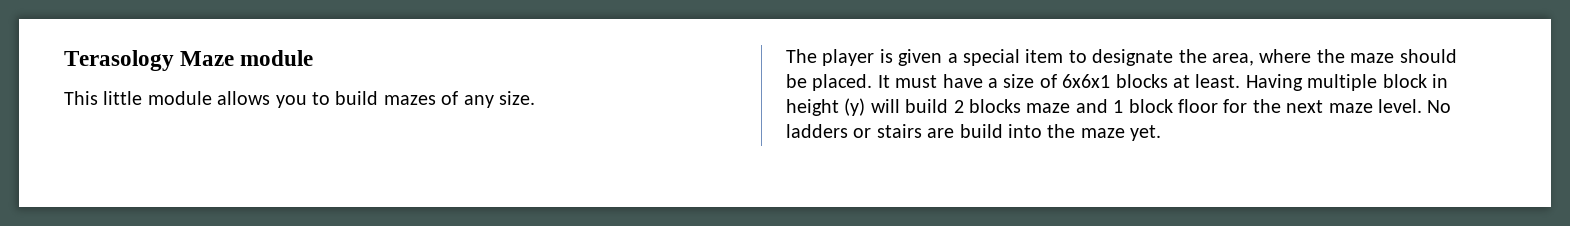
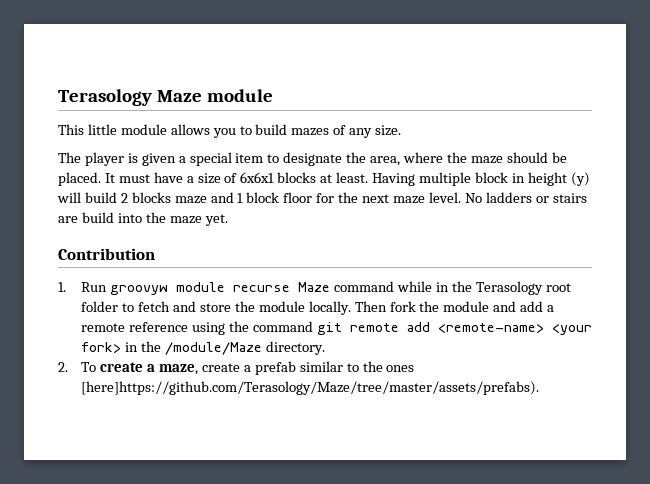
+ Contribution
+ 1. Run groovyw module recurse Maze command while in the Terasology root folder to fetch and store the module locally. Then fork the module and add a remote reference using the command git remote add <remote-name> <your fork> in the /module/Maze directory.
+ 2. To create a maze, create a prefab similar to the ones [here]https://github.com/Terasology/Maze/tree/master/assets/prefabs).

